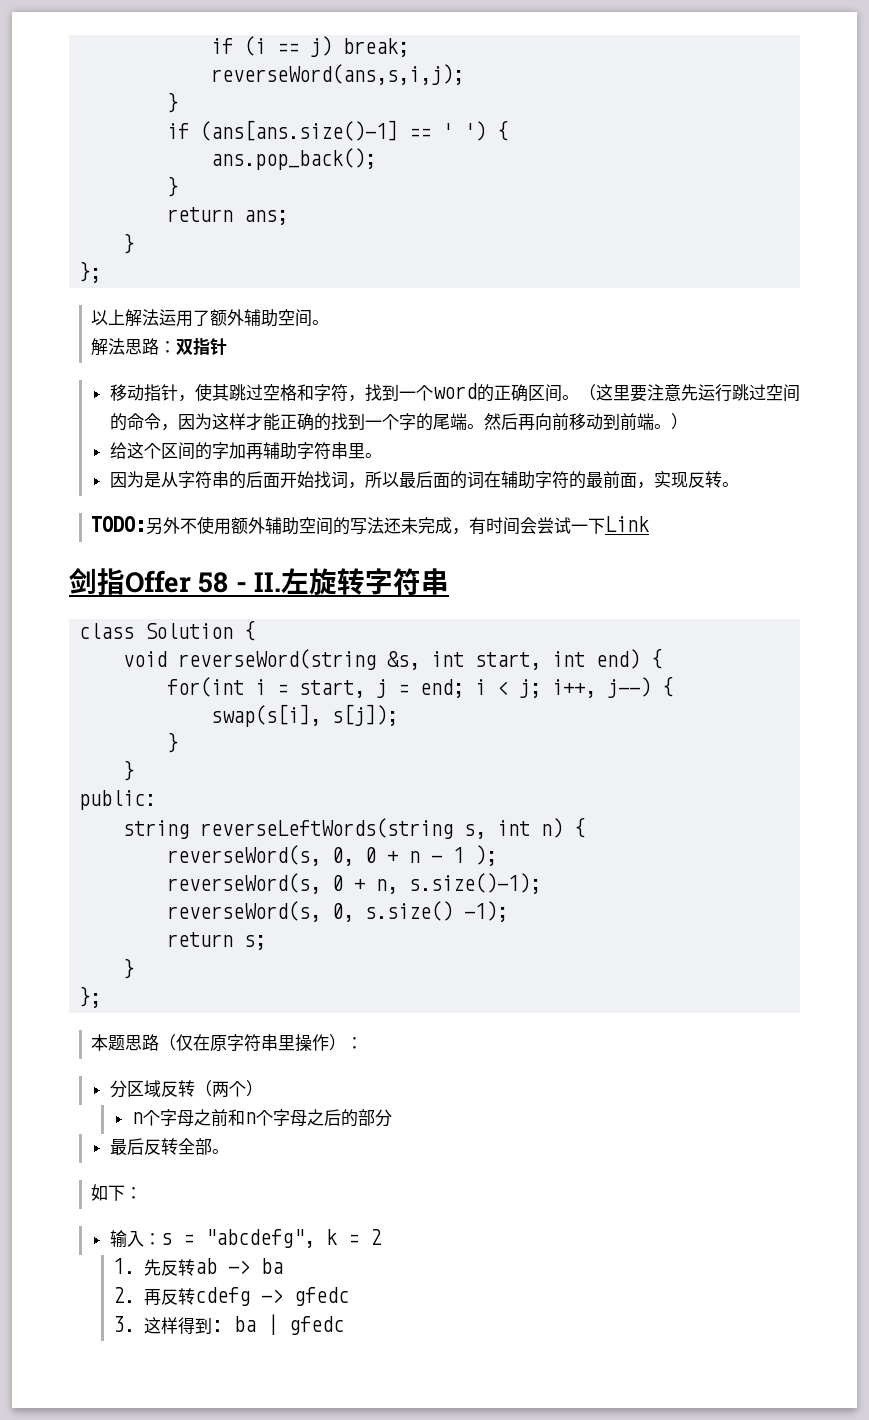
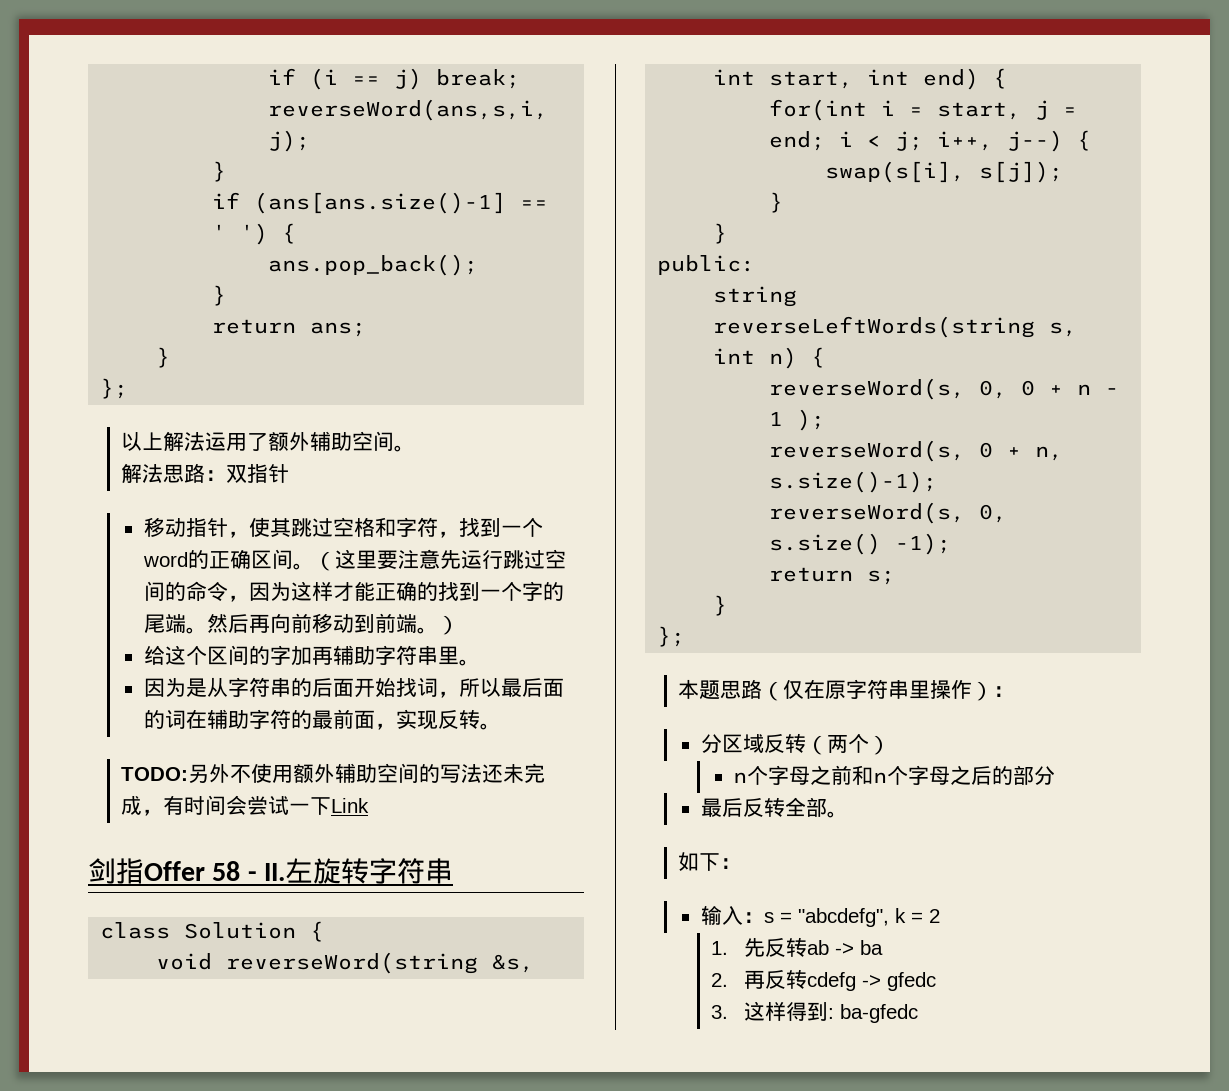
- 3.这样得到: ba | gfedc
+ 3.这样得到: ba-gfedc

